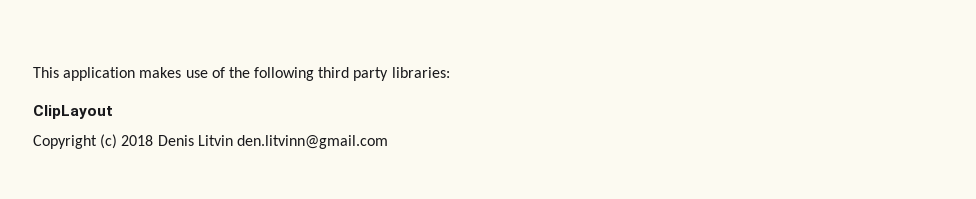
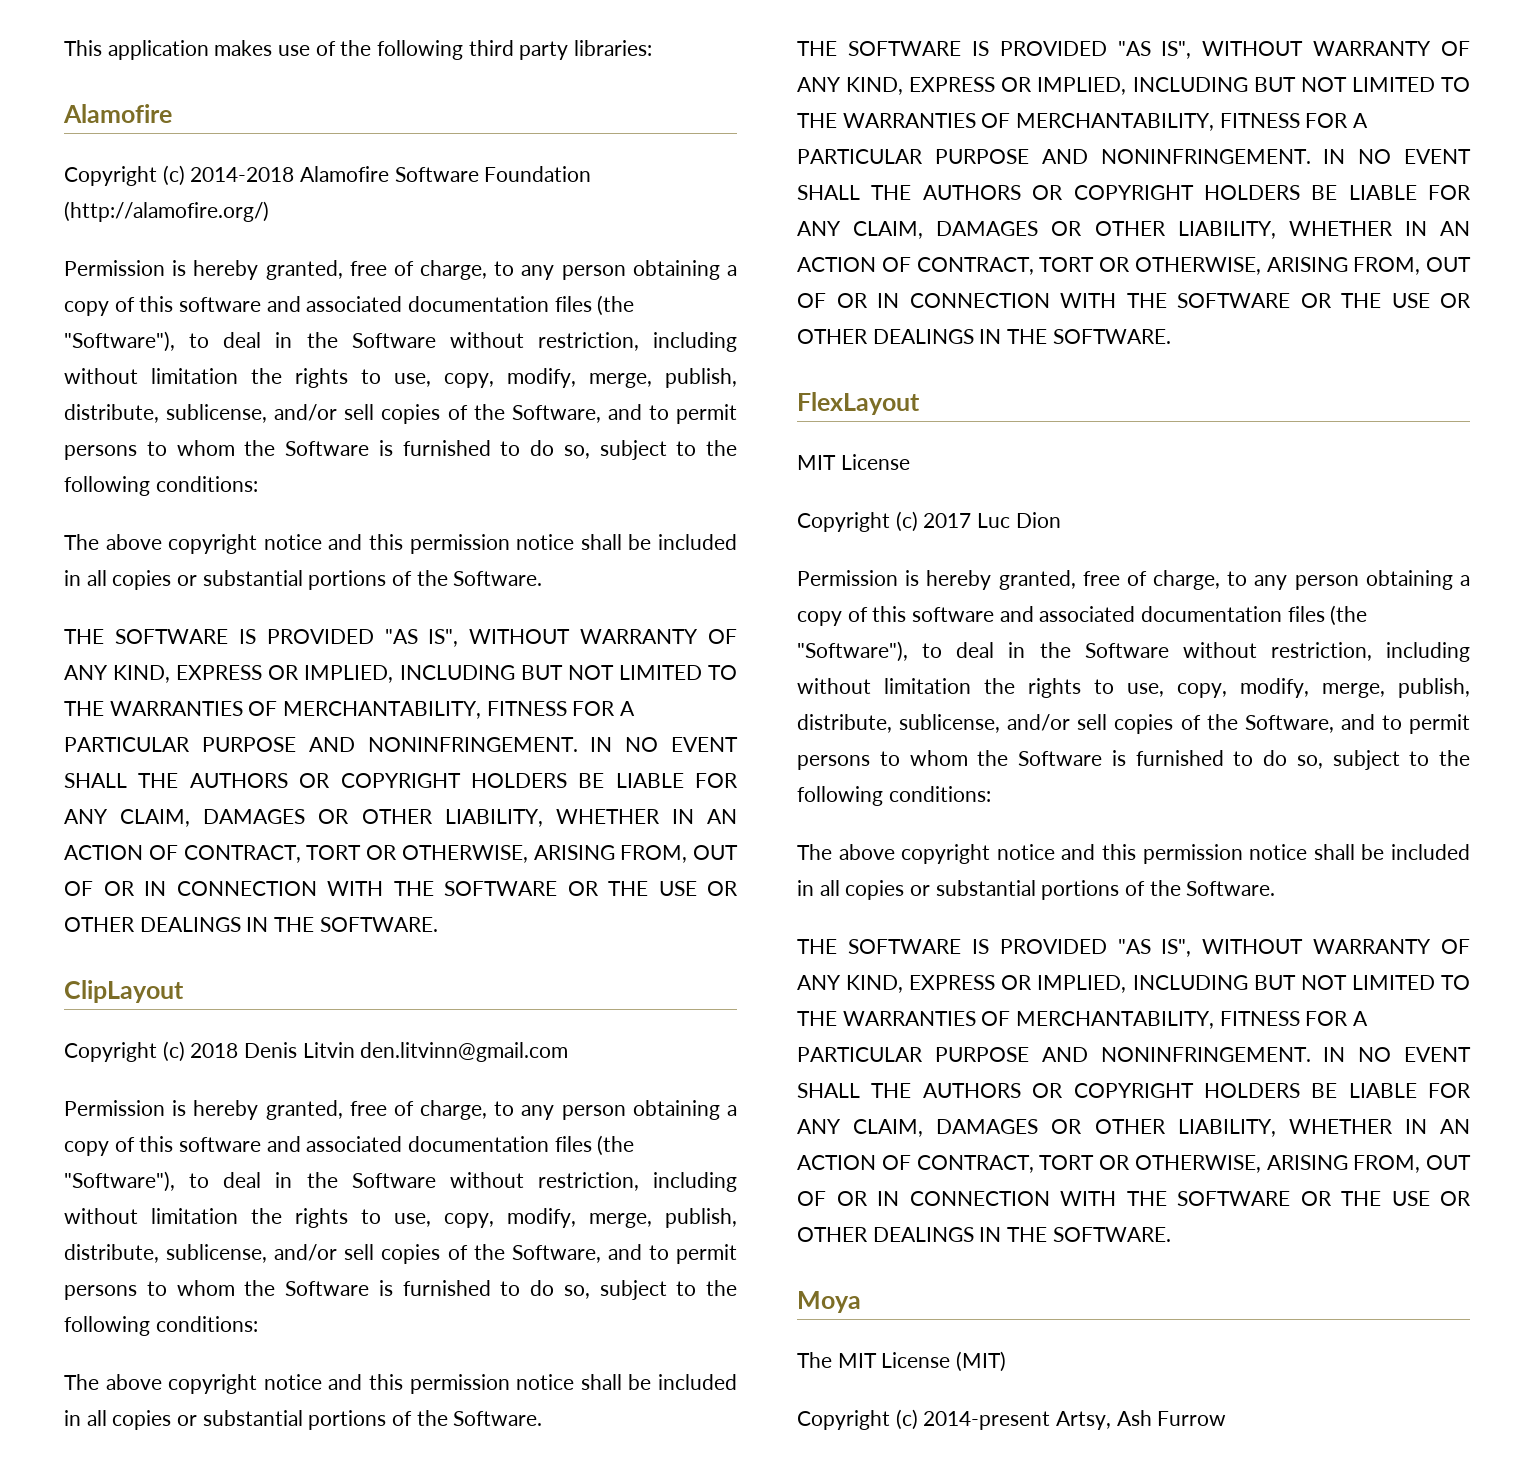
  This application makes use of the following third party libraries:
+ Alamofire
+ Copyright (c) 2014-2018 Alamofire Software Foundation (http://alamofire.org/)
+ Permission is hereby granted, free of charge, to any person obtaining a copy of this software and associated documentation files (the "Software"), to deal in the Software without restriction, including without limitation the rights to use, copy, modify, merge, publish, distribute, sublicense, and/or sell copies of the Software, and to permit persons to whom the Software is furnished to do so, subject to the following conditions:
+ The above copyright notice and this permission notice shall be included in all copies or substantial portions of the Software.
+ THE SOFTWARE IS PROVIDED "AS IS", WITHOUT WARRANTY OF ANY KIND, EXPRESS OR IMPLIED, INCLUDING BUT NOT LIMITED TO THE WARRANTIES OF MERCHANTABILITY, FITNESS FOR A PARTICULAR PURPOSE AND NONINFRINGEMENT. IN NO EVENT SHALL THE AUTHORS OR COPYRIGHT HOLDERS BE LIABLE FOR ANY CLAIM, DAMAGES OR OTHER LIABILITY, WHETHER IN AN ACTION OF CONTRACT, TORT OR OTHERWISE, ARISING FROM, OUT OF OR IN CONNECTION WITH THE SOFTWARE OR THE USE OR OTHER DEALINGS IN THE SOFTWARE.
  Copyright (c) 2018 Denis Litvin den.litvinn@gmail.com
+ Permission is hereby granted, free of charge, to any person obtaining a copy of this software and associated documentation files (the "Software"), to deal in the Software without restriction, including without limitation the rights to use, copy, modify, merge, publish, distribute, sublicense, and/or sell copies of the Software, and to permit persons to whom the Software is furnished to do so, subject to the following conditions:
+ The above copyright notice and this permission notice shall be included in all copies or substantial portions of the Software.
+ THE SOFTWARE IS PROVIDED "AS IS", WITHOUT WARRANTY OF ANY KIND, EXPRESS OR IMPLIED, INCLUDING BUT NOT LIMITED TO THE WARRANTIES OF MERCHANTABILITY, FITNESS FOR A PARTICULAR PURPOSE AND NONINFRINGEMENT. IN NO EVENT SHALL THE AUTHORS OR COPYRIGHT HOLDERS BE LIABLE FOR ANY CLAIM, DAMAGES OR OTHER LIABILITY, WHETHER IN AN ACTION OF CONTRACT, TORT OR OTHERWISE, ARISING FROM, OUT OF OR IN CONNECTION WITH THE SOFTWARE OR THE USE OR OTHER DEALINGS IN THE SOFTWARE.
+ FlexLayout
+ MIT License
+ Copyright (c) 2017 Luc Dion
+ Permission is hereby granted, free of charge, to any person obtaining a copy of this software and associated documentation files (the "Software"), to deal in the Software without restriction, including without limitation the rights to use, copy, modify, merge, publish, distribute, sublicense, and/or sell copies of the Software, and to permit persons to whom the Software is furnished to do so, subject to the following conditions:
+ The above copyright notice and this permission notice shall be included in all copies or substantial portions of the Software.
+ THE SOFTWARE IS PROVIDED "AS IS", WITHOUT WARRANTY OF ANY KIND, EXPRESS OR IMPLIED, INCLUDING BUT NOT LIMITED TO THE WARRANTIES OF MERCHANTABILITY, FITNESS FOR A PARTICULAR PURPOSE AND NONINFRINGEMENT. IN NO EVENT SHALL THE AUTHORS OR COPYRIGHT HOLDERS BE LIABLE FOR ANY CLAIM, DAMAGES OR OTHER LIABILITY, WHETHER IN AN ACTION OF CONTRACT, TORT OR OTHERWISE, ARISING FROM, OUT OF OR IN CONNECTION WITH THE SOFTWARE OR THE USE OR OTHER DEALINGS IN THE SOFTWARE.
+ Moya
+ The MIT License (MIT)
+ Copyright (c) 2014-present Artsy, Ash Furrow

